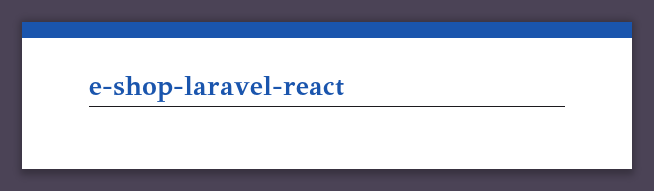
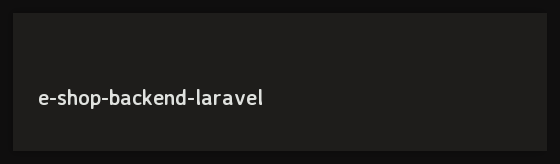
- e-shop-laravel-react
+ e-shop-backend-laravel

